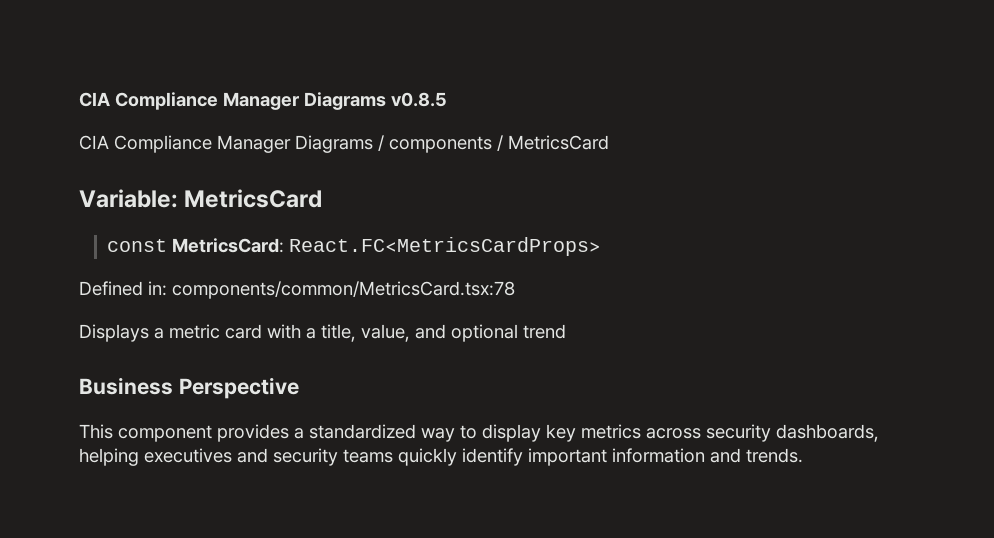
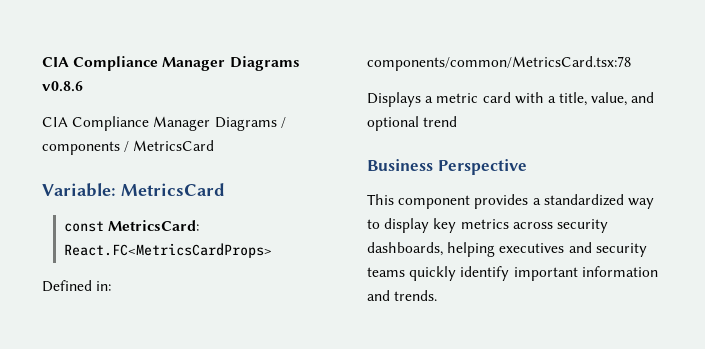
- CIA Compliance Manager Diagrams v0.8.5
+ CIA Compliance Manager Diagrams v0.8.6

